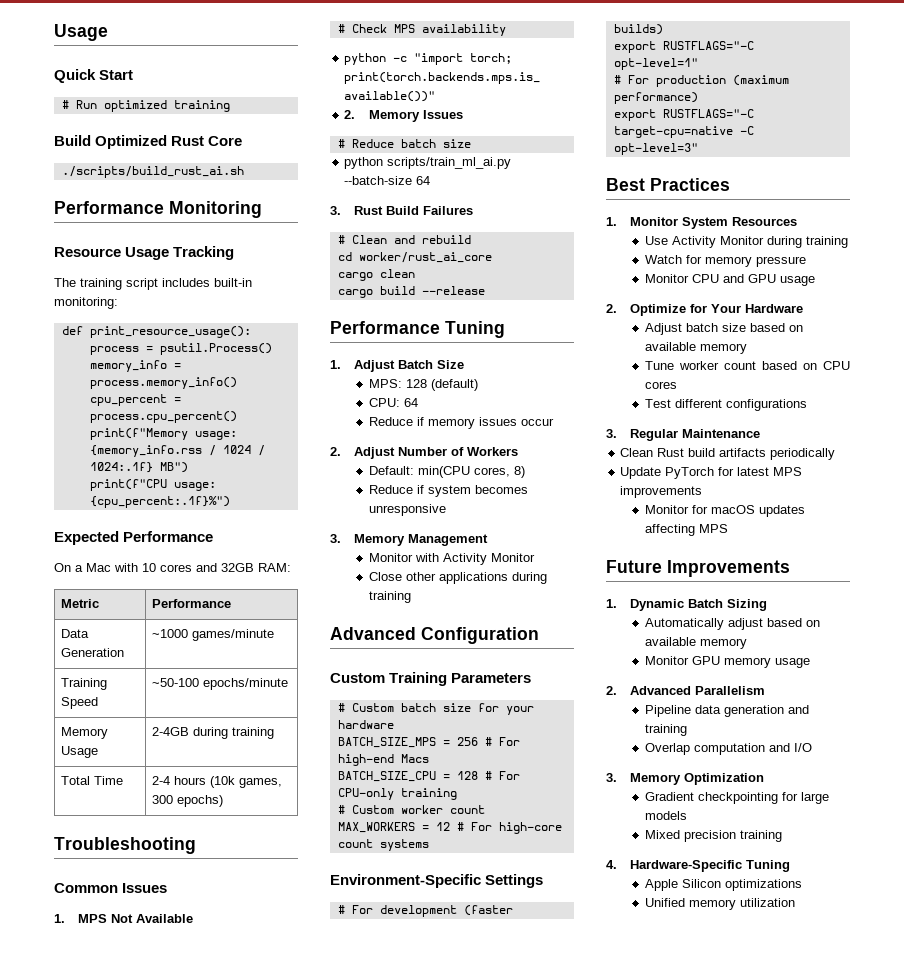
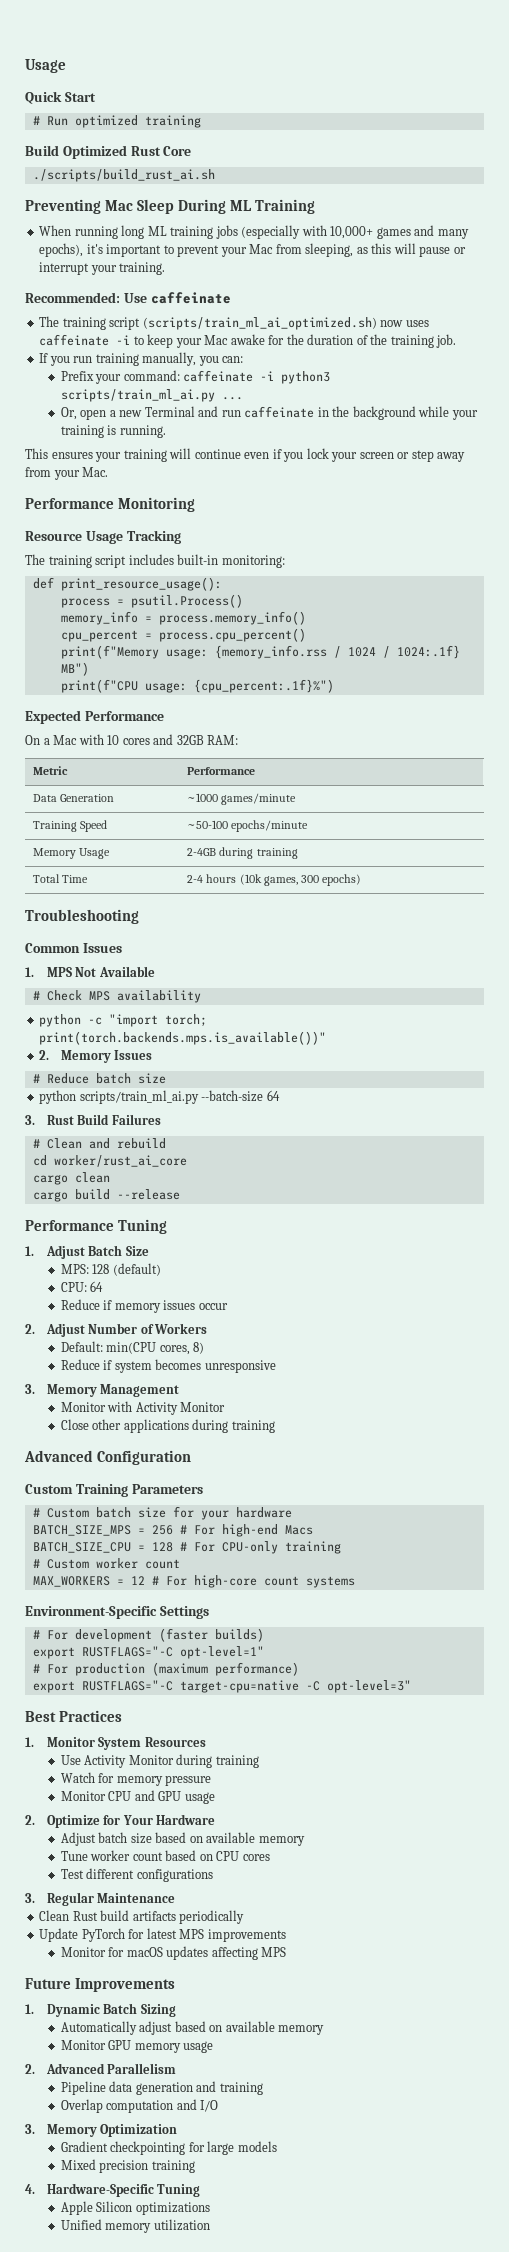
+ Preventing Mac Sleep During ML Training
+ When running long ML training jobs (especially with 10,000+ games and many epochs), it's important to prevent your Mac from sleeping, as this will pause or interrupt your training.
+ Recommended: Use caffeinate
+ The training script (scripts/train_ml_ai_optimized.sh) now uses caffeinate -i to keep your Mac awake for the duration of the training job.
+ If you run training manually, you can:
+ Prefix your command: caffeinate -i python3 scripts/train_ml_ai.py ...
+ Or, open a new Terminal and run caffeinate in the background while your training is running.
+ This ensures your training will continue even if you lock your screen or step away from your Mac.

